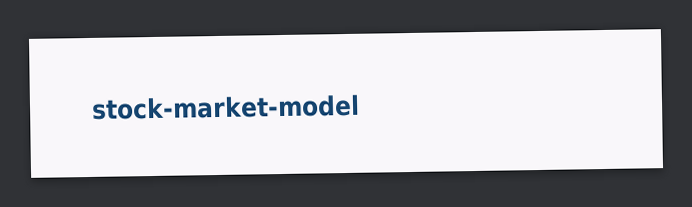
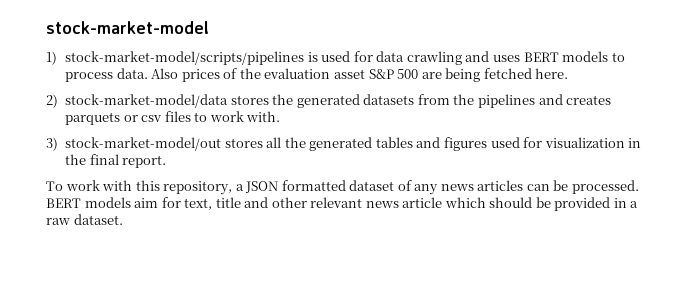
+ 1) stock-market-model/scripts/pipelines is used for data crawling and uses BERT models to process data. Also prices of the evaluation asset S&P 500 are being fetched here.
+ 2) stock-market-model/data stores the generated datasets from the pipelines and creates parquets or csv files to work with.
+ 3) stock-market-model/out stores all the generated tables and figures used for visualization in the final report.
+ To work with this repository, a JSON formatted dataset of any news articles can be processed. BERT models aim for text, title and other relevant news article which should be provided in a raw dataset.

